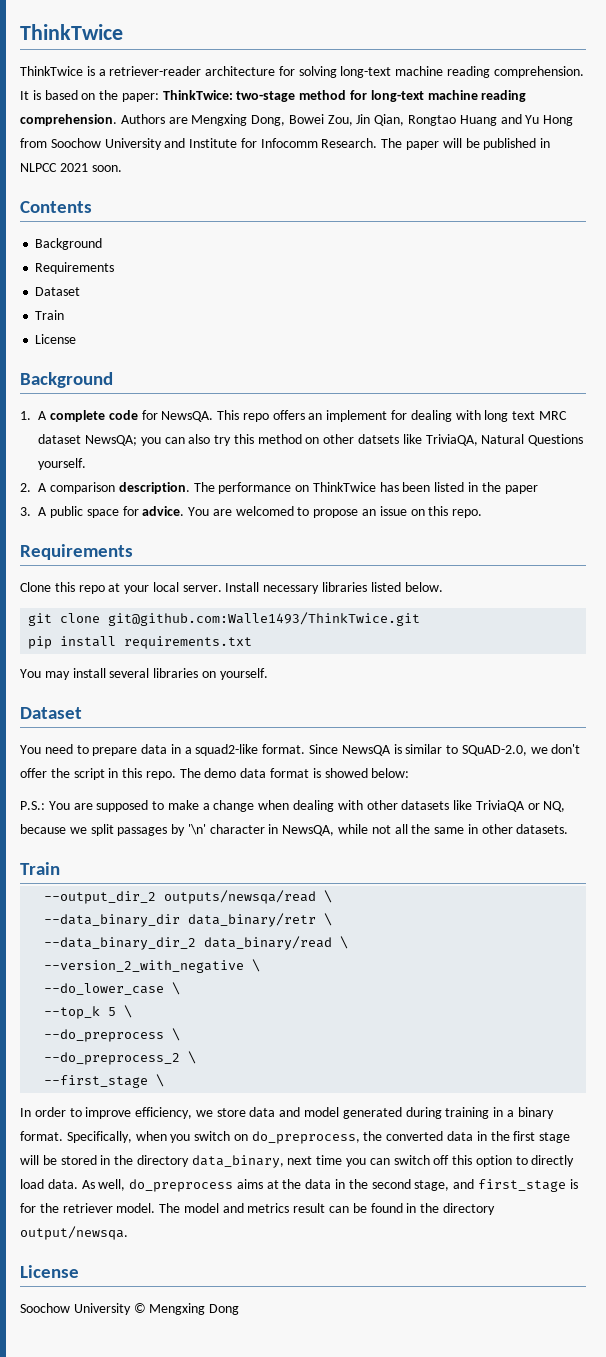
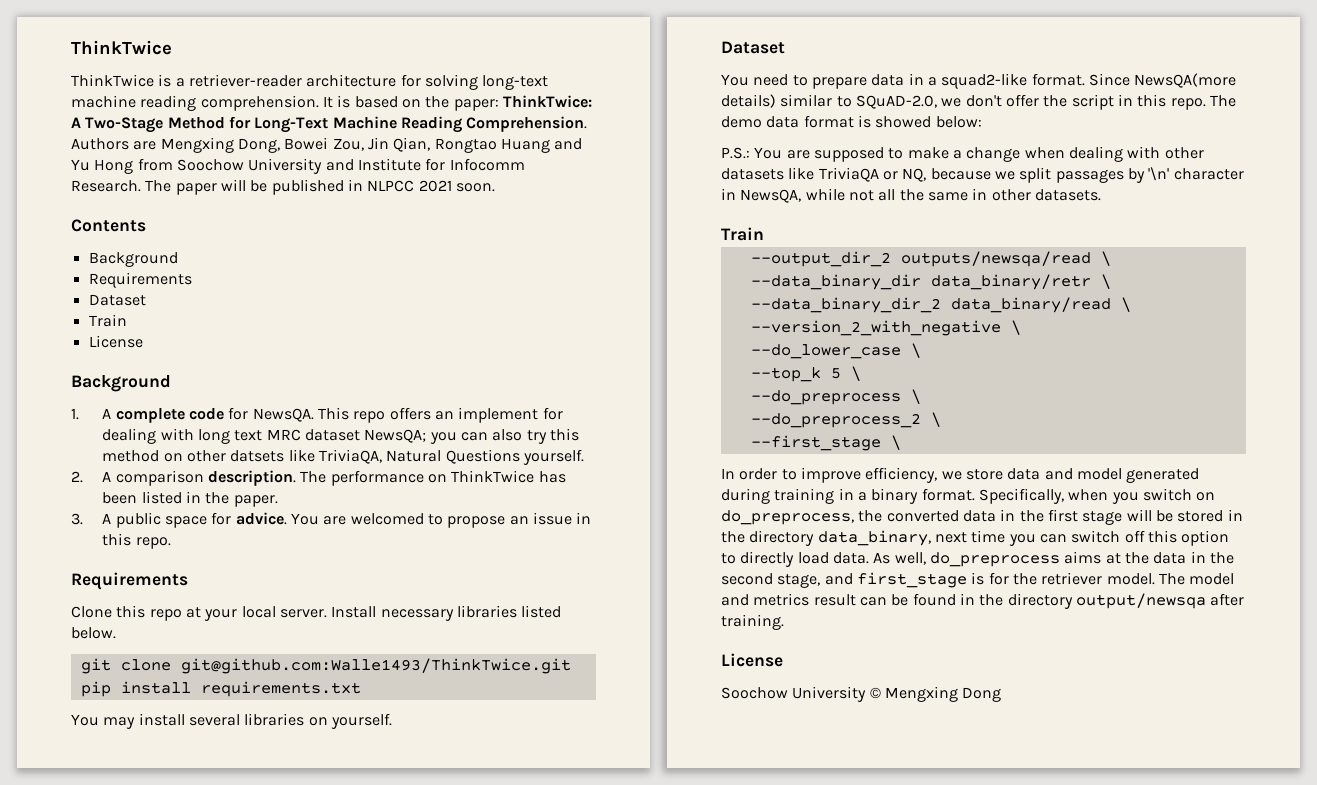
- It is based on the paper: ThinkTwice: two-stage method for long-text machine reading comprehension.
+ It is based on the paper: ThinkTwice: A Two-Stage Method for Long-Text Machine Reading Comprehension.
- The performance on ThinkTwice has been listed in the paper
+ The performance on ThinkTwice has been listed in the paper.
- You are welcomed to propose an issue on this repo.
+ You are welcomed to propose an issue in this repo.
- Since NewsQA is similar to SQuAD-2.0, we don't offer the script in this repo.
+ Since NewsQA(more details) similar to SQuAD-2.0, we don't offer the script in this repo.
- The model and metrics result can be found in the directory output/newsqa.
+ The model and metrics result can be found in the directory output/newsqa after training.

